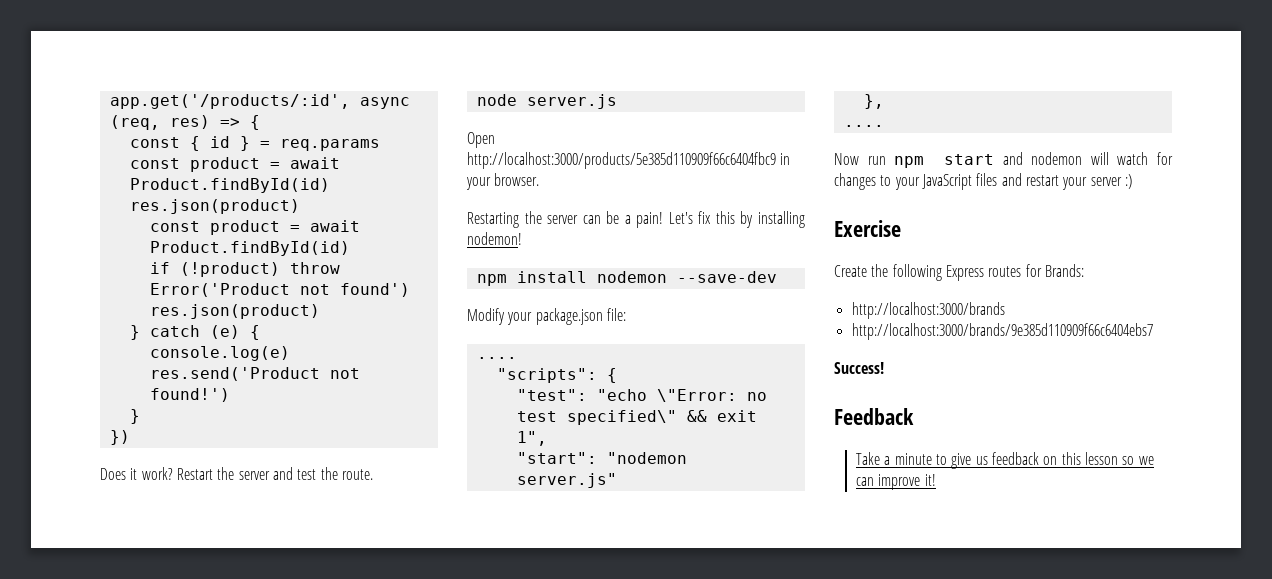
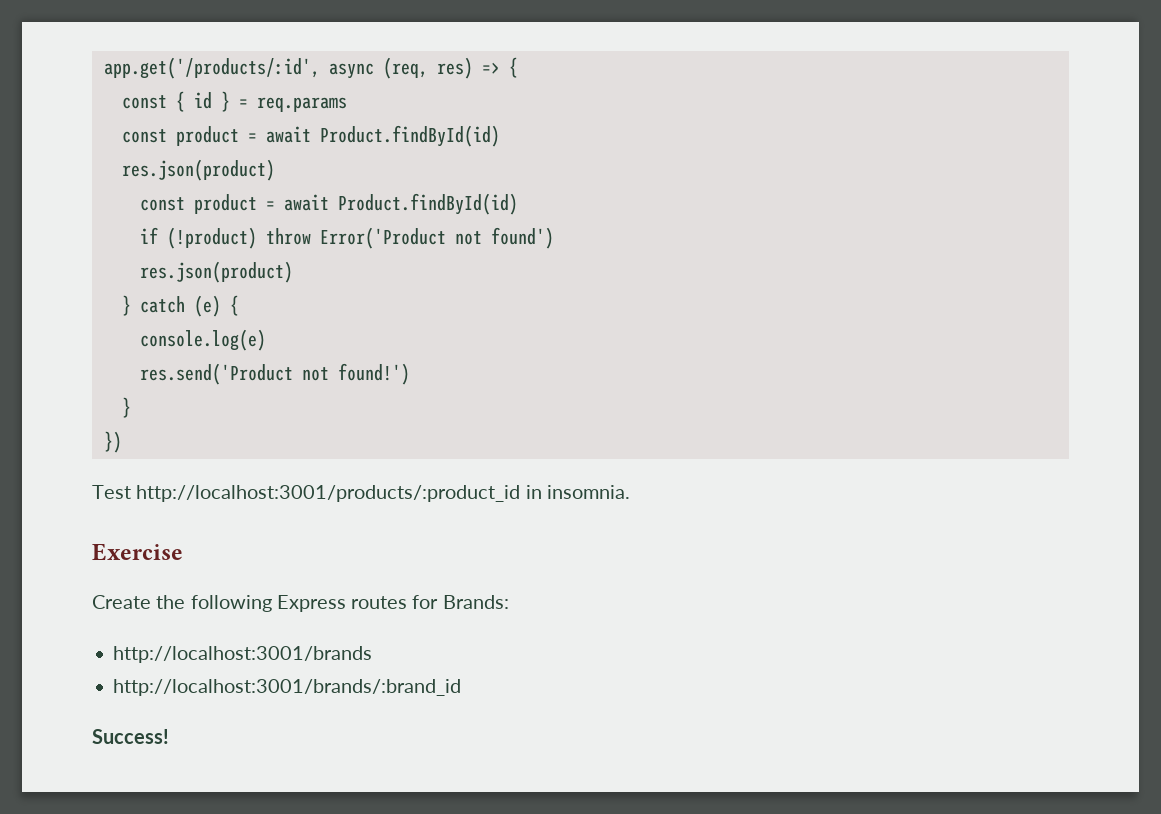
- Does it work? Restart the server and test the route.
- node server.js
- Open http://localhost:3000/products/5e385d110909f66c6404fbc9 in your browser.
- Restarting the server can be a pain! Let's fix this by installing nodemon!
- npm install nodemon --save-dev
- Modify your package.json file:
- ....
- "scripts": {
- "test": "echo \"Error: no test specified\" && exit 1",
- "start": "nodemon server.js"
- },
- ....
- Now run npm start and nodemon will watch for changes to your JavaScript files and restart your server :)
+ Test http://localhost:3001/products/:product_id in insomnia.
- http://localhost:3000/brands
- http://localhost:3000/brands/9e385d110909f66c6404ebs7
+ http://localhost:3001/brands
+ http://localhost:3001/brands/:brand_id
- Feedback
- Take a minute to give us feedback on this lesson so we can improve it!

